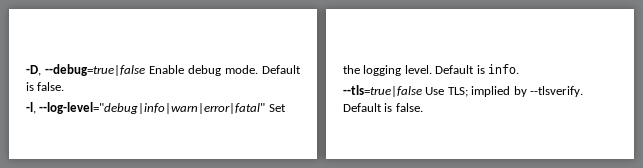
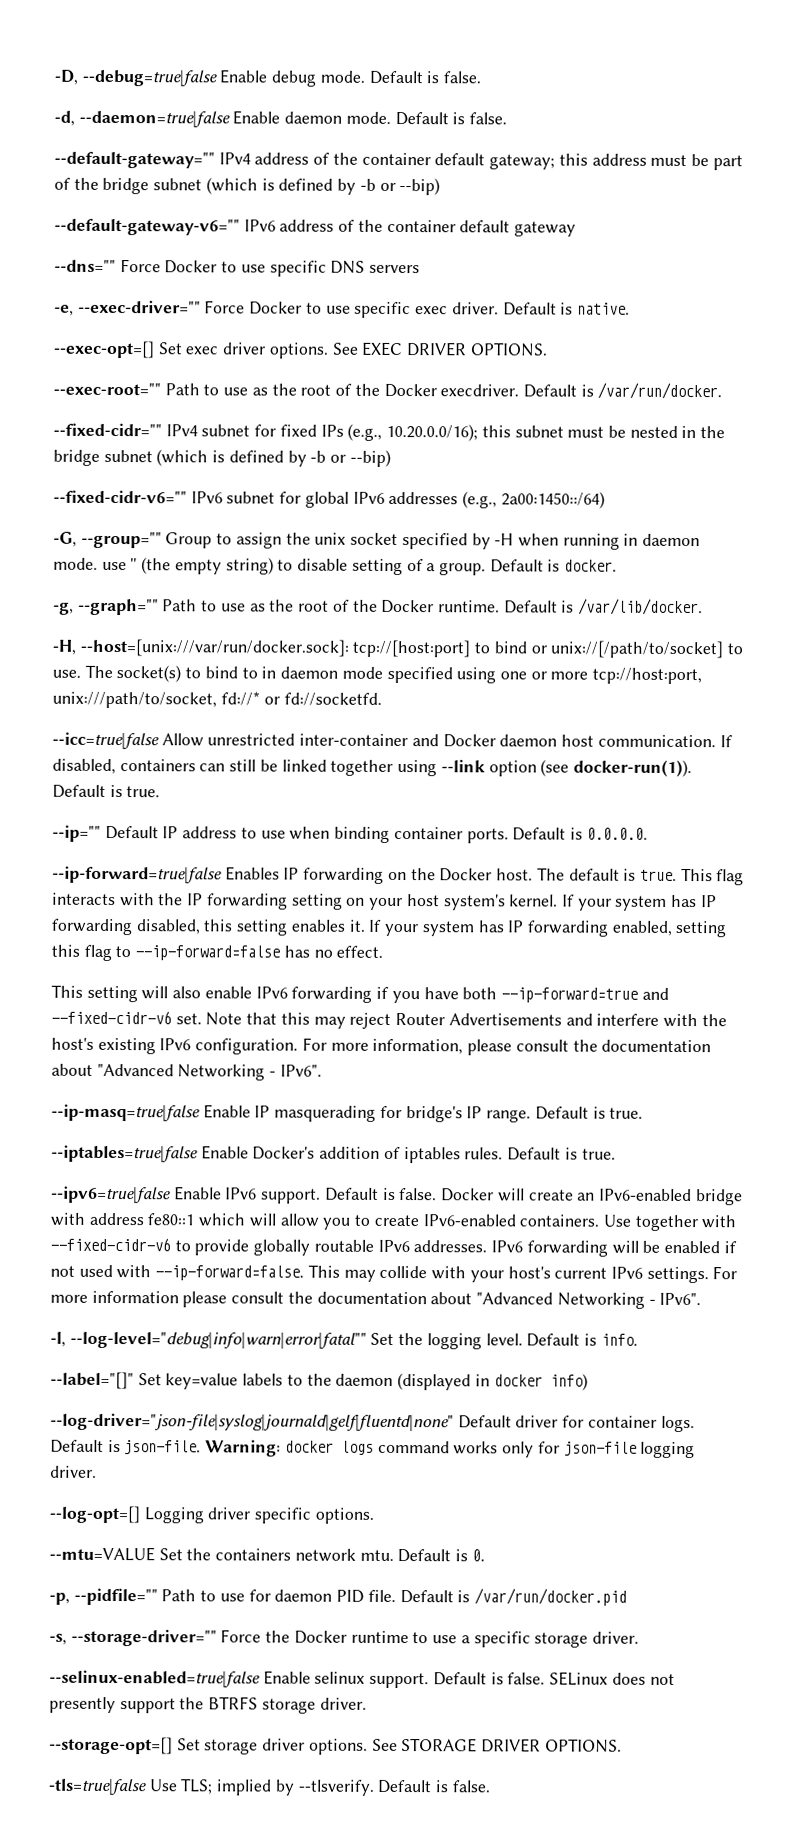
+ -d, --daemon=true|false Enable daemon mode. Default is false.
+ --default-gateway="" IPv4 address of the container default gateway; this address must be part of the bridge subnet (which is defined by -b or --bip)
+ --default-gateway-v6="" IPv6 address of the container default gateway
+ --dns="" Force Docker to use specific DNS servers
+ -e, --exec-driver="" Force Docker to use specific exec driver. Default is native.
+ --exec-opt=[] Set exec driver options. See EXEC DRIVER OPTIONS.
+ --exec-root="" Path to use as the root of the Docker execdriver. Default is /var/run/docker.
+ --fixed-cidr="" IPv4 subnet for fixed IPs (e.g., 10.20.0.0/16); this subnet must be nested in the bridge subnet (which is defined by -b or --bip)
+ --fixed-cidr-v6="" IPv6 subnet for global IPv6 addresses (e.g., 2a00:1450::/64)
+ -G, --group="" Group to assign the unix socket specified by -H when running in daemon mode. use '' (the empty string) to disable setting of a group. Default is docker.
+ -g, --graph="" Path to use as the root of the Docker runtime. Default is /var/lib/docker.
+ -H, --host=[unix:///var/run/docker.sock]: tcp://[host:port] to bind or unix://[/path/to/socket] to use. The socket(s) to bind to in daemon mode specified using one or more tcp://host:port, unix:///path/to/socket, fd://* or fd://socketfd.
+ --icc=true|false Allow unrestricted inter-container and Docker daemon host communication. If disabled, containers can still be linked together using --link option (see docker-run(1)). Default is true.
+ --ip="" Default IP address to use when binding container ports. Default is 0.0.0.0.
+ --ip-forward=true|false Enables IP forwarding on the Docker host. The default is true. This flag interacts with the IP forwarding setting on your host system's kernel. If your system has IP forwarding disabled, this setting enables it. If your system has IP forwarding enabled, setting this flag to --ip-forward=false has no effect.
+ This setting will also enable IPv6 forwarding if you have both --ip-forward=true and --fixed-cidr-v6 set. Note that this may reject Router Advertisements and interfere with the host's existing IPv6 configuration. For more information, please consult the documentation about "Advanced Networking - IPv6".
+ --ip-masq=true|false Enable IP masquerading for bridge's IP range. Default is true.
+ --iptables=true|false Enable Docker's addition of iptables rules. Default is true.
+ --ipv6=true|false Enable IPv6 support. Default is false. Docker will create an IPv6-enabled bridge with address fe80::1 which will allow you to create IPv6-enabled containers. Use together with --fixed-cidr-v6 to provide globally routable IPv6 addresses. IPv6 forwarding will be enabled if not used with --ip-forward=false. This may collide with your host's current IPv6 settings. For more information please consult the documentation about "Advanced Networking - IPv6".
- -l, --log-level="debug|info|warn|error|fatal" Set the logging level.
+ -l, --log-level="debug|info|warn|error|fatal"" Set the logging level.
- --tls=true|false Use TLS; implied by --tlsverify.
+ --label="[]" Set key=value labels to the daemon (displayed in docker info)
+ --log-driver="json-file|syslog|journald|gelf|fluentd|none" Default driver for container logs. Default is json-file. Warning: docker logs command works only for json-file logging driver.
+ --log-opt=[] Logging driver specific options.
+ --mtu=VALUE Set the containers network mtu. Default is 0.
+ -p, --pidfile="" Path to use for daemon PID file. Default is /var/run/docker.pid
+ -s, --storage-driver="" Force the Docker runtime to use a specific storage driver.
+ --selinux-enabled=true|false Enable selinux support. Default is false. SELinux does not presently support the BTRFS storage driver.
+ --storage-opt=[] Set storage driver options. See STORAGE DRIVER OPTIONS.
+ -tls=true|false Use TLS; implied by --tlsverify.

